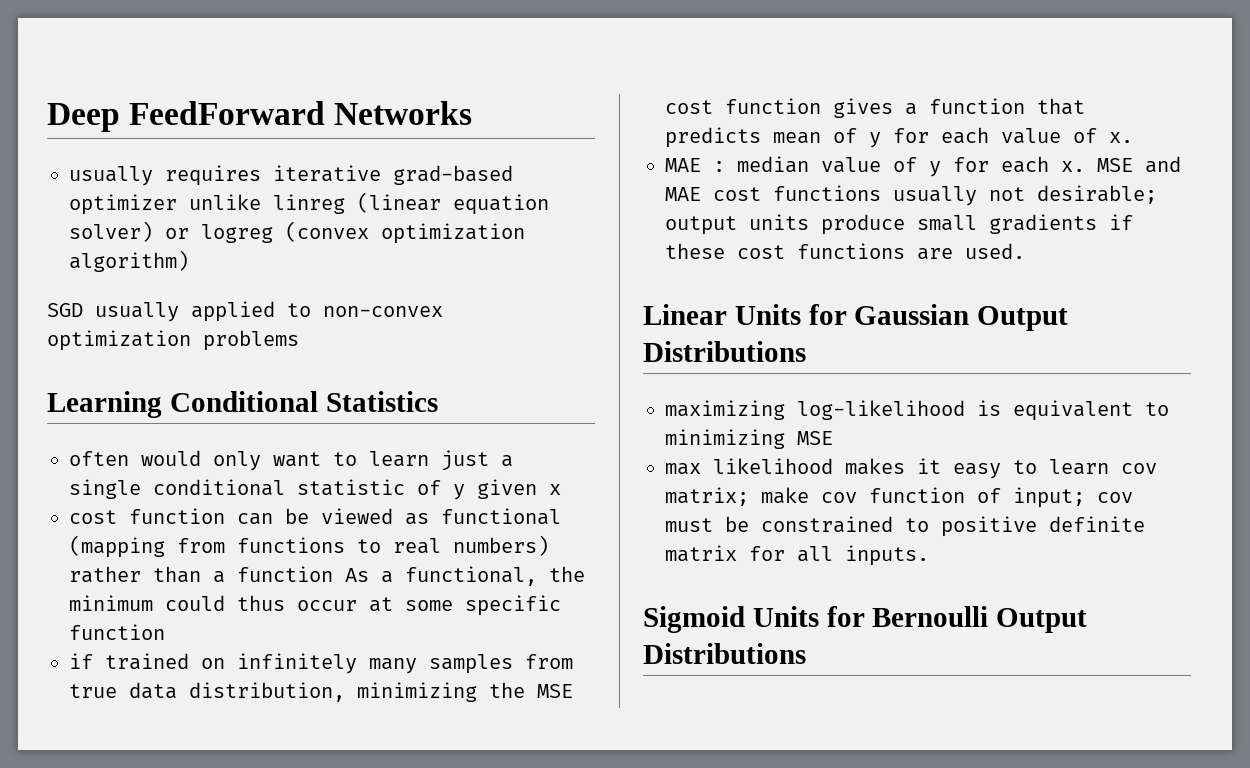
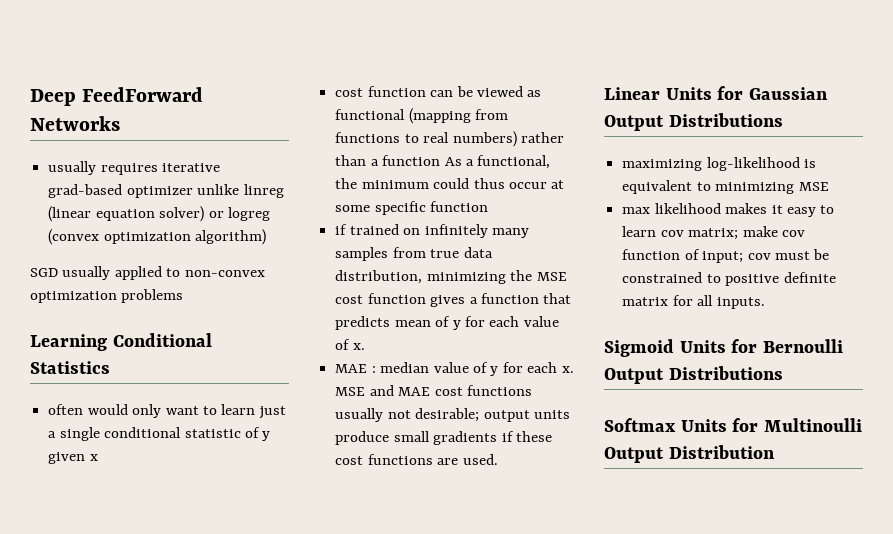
+ Softmax Units for Multinoulli Output Distribution

